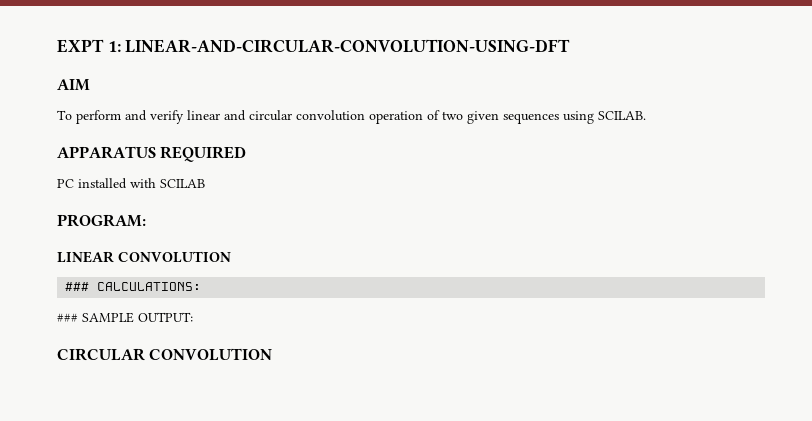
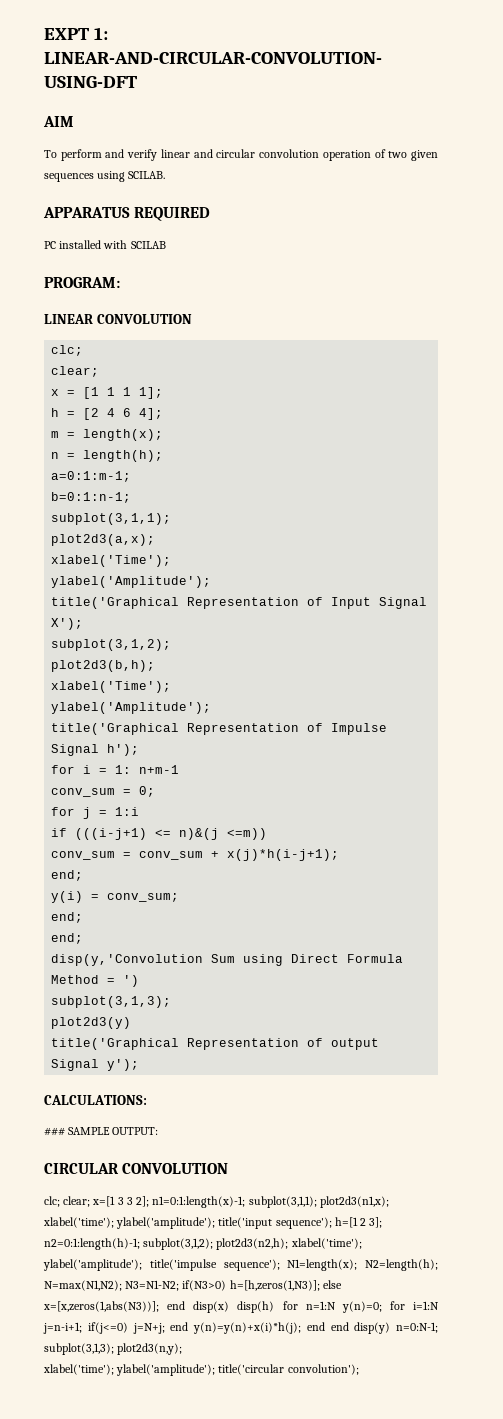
  LINEAR CONVOLUTION
- ### CALCULATIONS:
+ clc;
+ clear;
+ x = [1 1 1 1];
+ h = [2 4 6 4];
+ m = length(x);
+ n = length(h);
+ a=0:1:m-1;
+ b=0:1:n-1;
+ subplot(3,1,1);
+ plot2d3(a,x);
+ xlabel('Time');
+ ylabel('Amplitude');
+ title('Graphical Representation of Input Signal X');
+ subplot(3,1,2);
+ plot2d3(b,h);
+ xlabel('Time');
+ ylabel('Amplitude');
+ title('Graphical Representation of Impulse Signal h');
+ for i = 1: n+m-1
+ conv_sum = 0;
+ for j = 1:i
+ if (((i-j+1) <= n)&(j <=m))
+ conv_sum = conv_sum + x(j)*h(i-j+1);
+ end;
+ y(i) = conv_sum;
+ end;
+ end;
+ disp(y,'Convolution Sum using Direct Formula Method = ')
+ subplot(3,1,3);
+ plot2d3(y)
+ title('Graphical Representation of output Signal y');
+ CALCULATIONS:
+ clc; clear; x=[1 3 3 2]; n1=0:1:length(x)-1; subplot(3,1,1); plot2d3(n1,x); xlabel('time'); ylabel('amplitude'); title('input sequence'); h=[1 2 3]; n2=0:1:length(h)-1; subplot(3,1,2); plot2d3(n2,h); xlabel('time'); ylabel('amplitude'); title('impulse sequence'); N1=length(x); N2=length(h); N=max(N1,N2); N3=N1-N2; if(N3>0) h=[h,zeros(1,N3)]; else x=[x,zeros(1,abs(N3))]; end disp(x) disp(h) for n=1:N y(n)=0; for i=1:N j=n-i+1; if(j<=0) j=N+j; end y(n)=y(n)+x(i)*h(j); end end disp(y) n=0:N-1; subplot(3,1,3); plot2d3(n,y);
+ xlabel('time'); ylabel('amplitude'); title('circular convolution');

